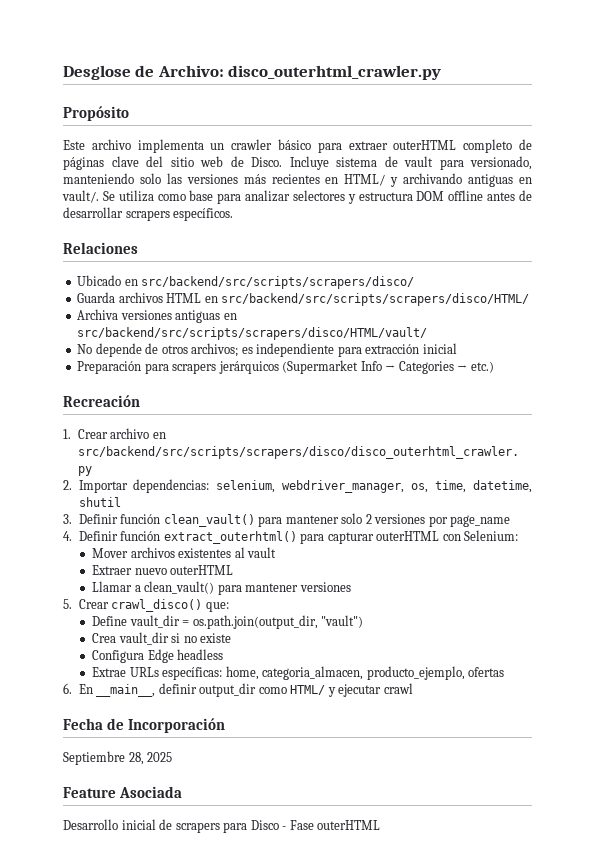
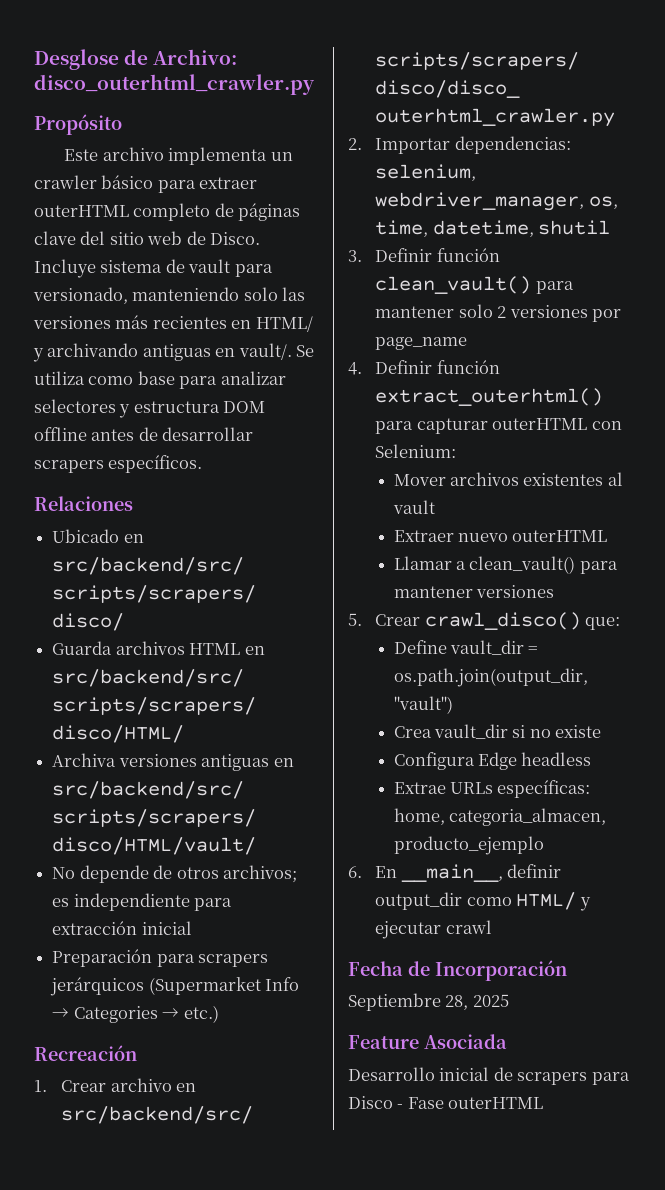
- Extrae URLs específicas: home, categoria_almacen, producto_ejemplo, ofertas
+ Extrae URLs específicas: home, categoria_almacen, producto_ejemplo

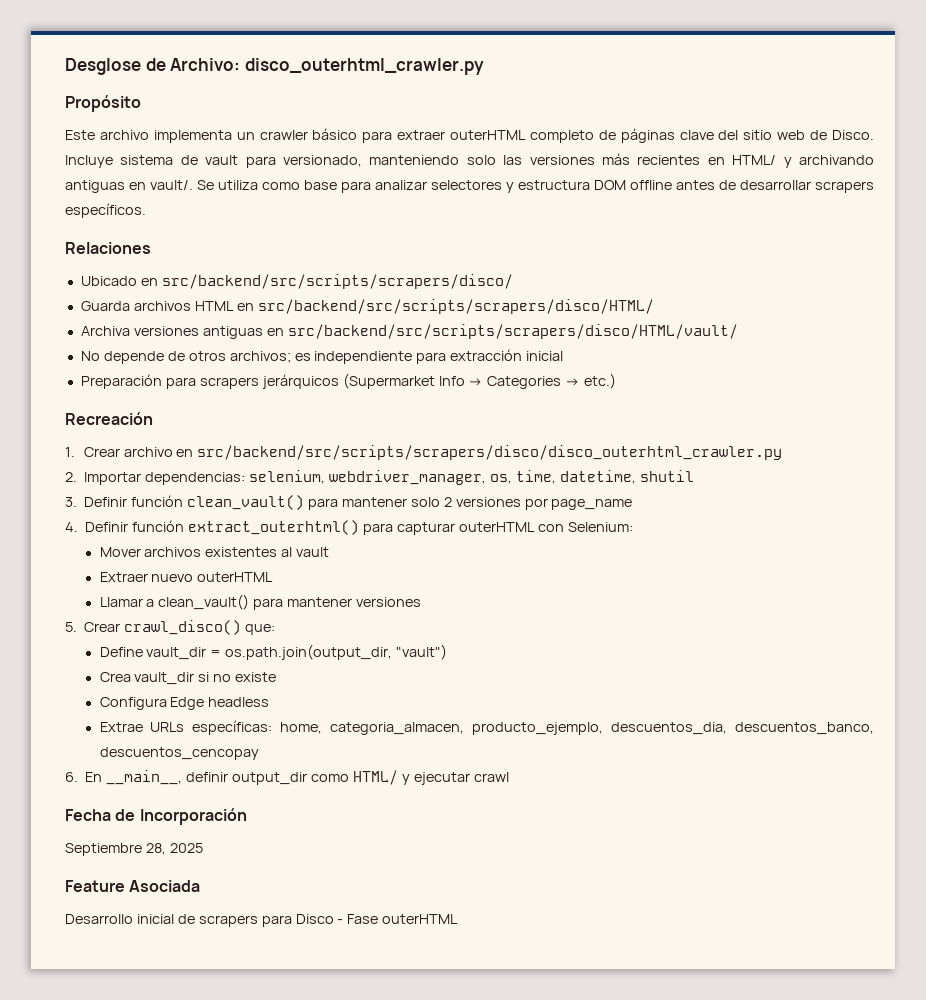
- Extrae URLs específicas: home, categoria_almacen, producto_ejemplo
+ Extrae URLs específicas: home, categoria_almacen, producto_ejemplo, descuentos_dia, descuentos_banco, descuentos_cencopay

